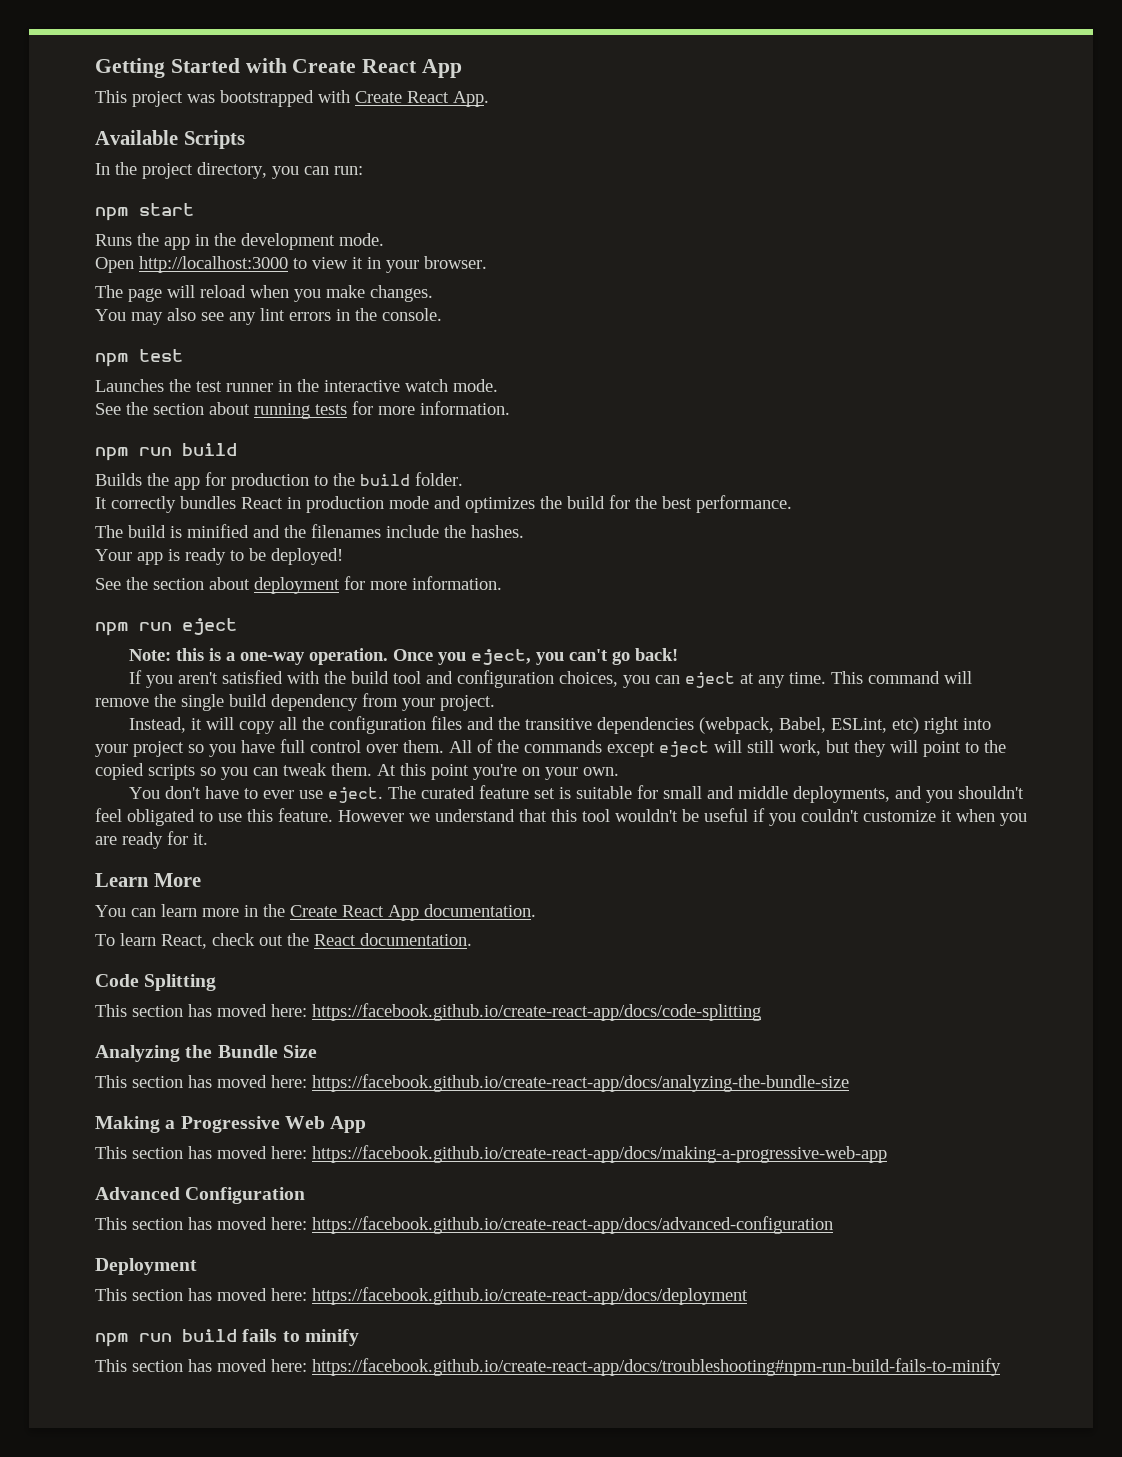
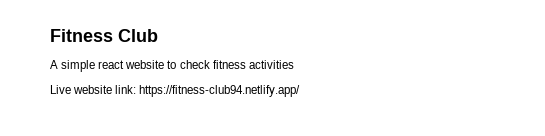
- Getting Started with Create React App
- This project was bootstrapped with Create React App.
- Available Scripts
- In the project directory, you can run:
- npm start
- Runs the app in the development mode.
- Open http://localhost:3000 to view it in your browser.
- The page will reload when you make changes.
- You may also see any lint errors in the console.
- npm test
- Launches the test runner in the interactive watch mode.
- See the section about running tests for more information.
- npm run build
- Builds the app for production to the build folder.
- It correctly bundles React in production mode and optimizes the build for the best performance.
- The build is minified and the filenames include the hashes.
- Your app is ready to be deployed!
- See the section about deployment for more information.
- npm run eject
- Note: this is a one-way operation. Once you eject, you can't go back!
- If you aren't satisfied with the build tool and configuration choices, you can eject at any time. This command will remove the single build dependency from your project.
- Instead, it will copy all the configuration files and the transitive dependencies (webpack, Babel, ESLint, etc) right into your project so you have full control over them. All of the commands except eject will still work, but they will point to the copied scripts so you can tweak them. At this point you're on your own.
- You don't have to ever use eject. The curated feature set is suitable for small and middle deployments, and you shouldn't feel obligated to use this feature. However we understand that this tool wouldn't be useful if you couldn't customize it when you are ready for it.
- Learn More
- You can learn more in the Create React App documentation.
- To learn React, check out the React documentation.
- Code Splitting
- This section has moved here: https://facebook.github.io/create-react-app/docs/code-splitting
- Analyzing the Bundle Size
- This section has moved here: https://facebook.github.io/create-react-app/docs/analyzing-the-bundle-size
- Making a Progressive Web App
- This section has moved here: https://facebook.github.io/create-react-app/docs/making-a-progressive-web-app
- Advanced Configuration
- This section has moved here: https://facebook.github.io/create-react-app/docs/advanced-configuration
- Deployment
- This section has moved here: https://facebook.github.io/create-react-app/docs/deployment
- npm run build fails to minify
- This section has moved here: https://facebook.github.io/create-react-app/docs/troubleshooting#npm-run-build-fails-to-minify
+ Fitness Club
+ A simple react website to check fitness activities
+ Live website link: https://fitness-club94.netlify.app/

